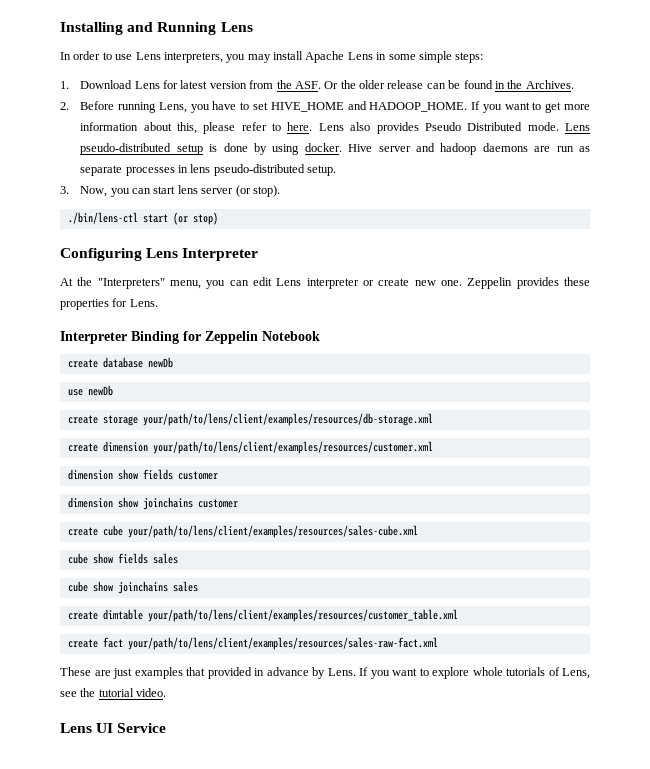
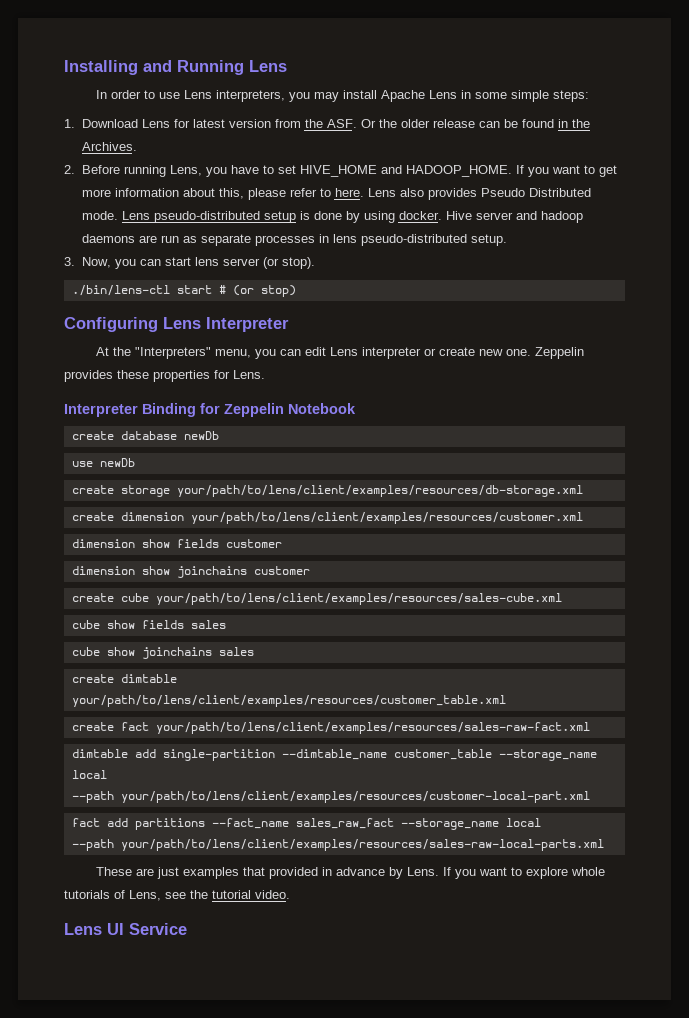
- ./bin/lens-ctl start (or stop)
+ ./bin/lens-ctl start # (or stop)
+ dimtable add single-partition --dimtable_name customer_table --storage_name local
+ --path your/path/to/lens/client/examples/resources/customer-local-part.xml
+ fact add partitions --fact_name sales_raw_fact --storage_name local
+ --path your/path/to/lens/client/examples/resources/sales-raw-local-parts.xml

